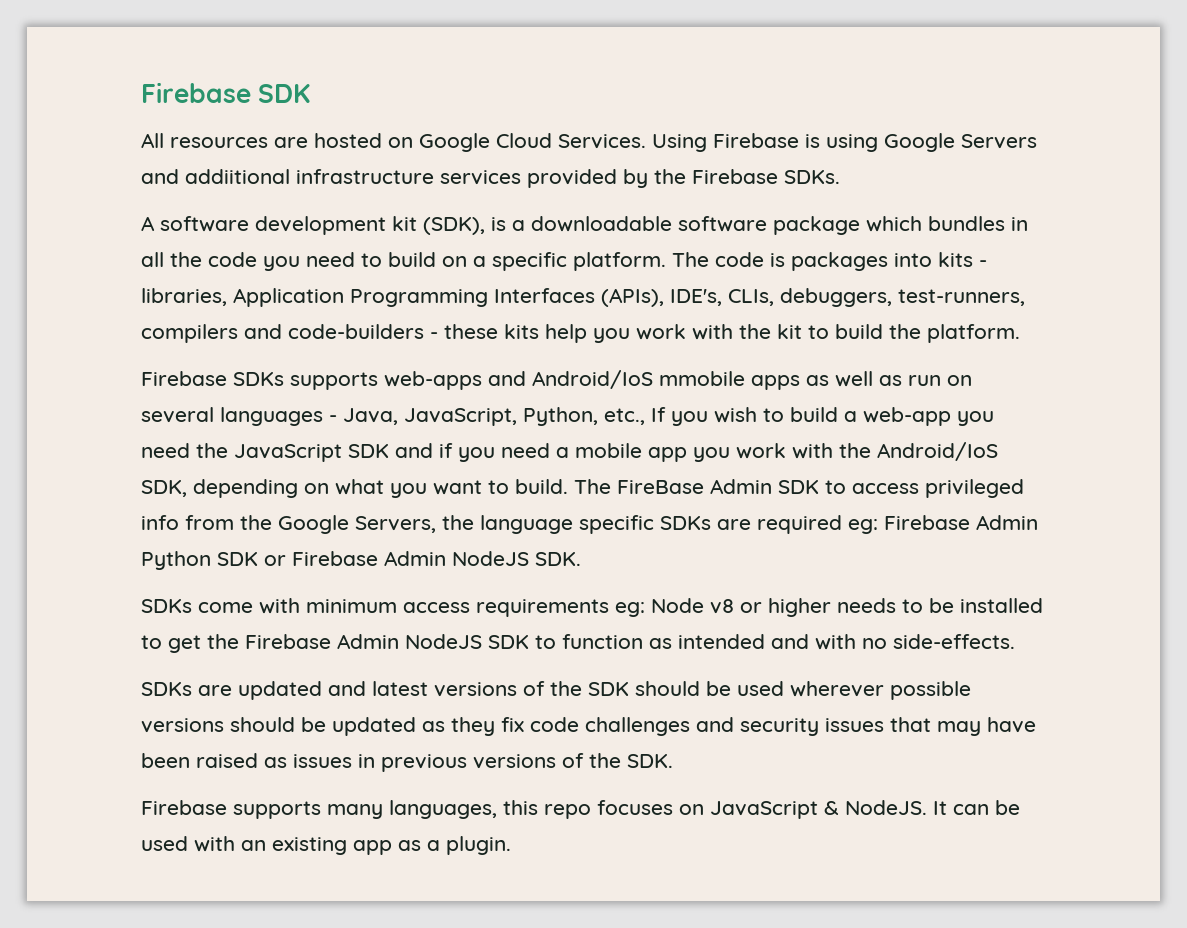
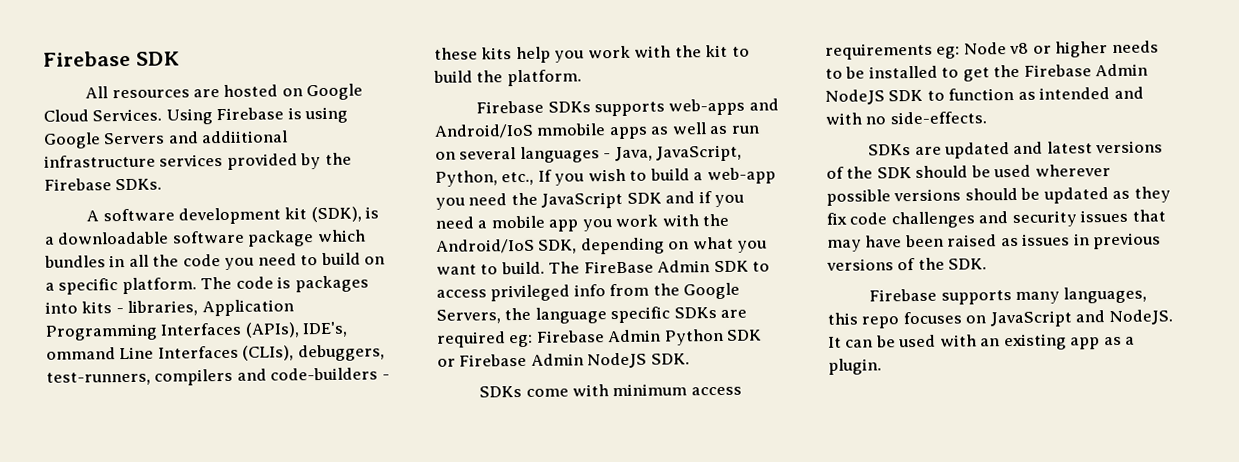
- The code is packages into kits - libraries, Application Programming Interfaces (APIs), IDE's, CLIs, debuggers, test-runners, compilers and code-builders - these kits help you work with the kit to build the platform.
+ The code is packages into kits - libraries, Application Programming Interfaces (APIs), IDE's, ommand Line Interfaces (CLIs), debuggers, test-runners, compilers and code-builders - these kits help you work with the kit to build the platform.
- Firebase supports many languages, this repo focuses on JavaScript & NodeJS.
+ Firebase supports many languages, this repo focuses on JavaScript and NodeJS.

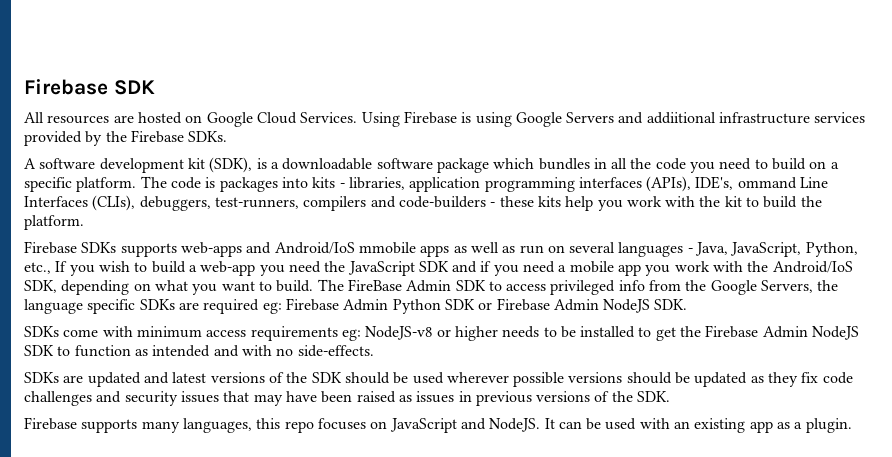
- The code is packages into kits - libraries, Application Programming Interfaces (APIs), IDE's, ommand Line Interfaces (CLIs), debuggers, test-runners, compilers and code-builders - these kits help you work with the kit to build the platform.
+ The code is packages into kits - libraries, application programming interfaces (APIs), IDE's, ommand Line Interfaces (CLIs), debuggers, test-runners, compilers and code-builders - these kits help you work with the kit to build the platform.
- SDKs come with minimum access requirements eg: Node v8 or higher needs to be installed to get the Firebase Admin NodeJS SDK to function as intended and with no side-effects.
+ SDKs come with minimum access requirements eg: NodeJS-v8 or higher needs to be installed to get the Firebase Admin NodeJS SDK to function as intended and with no side-effects.

